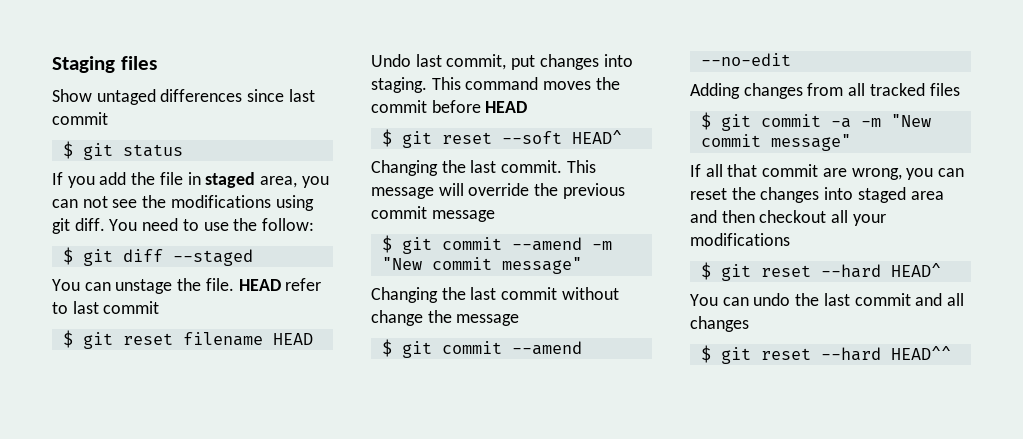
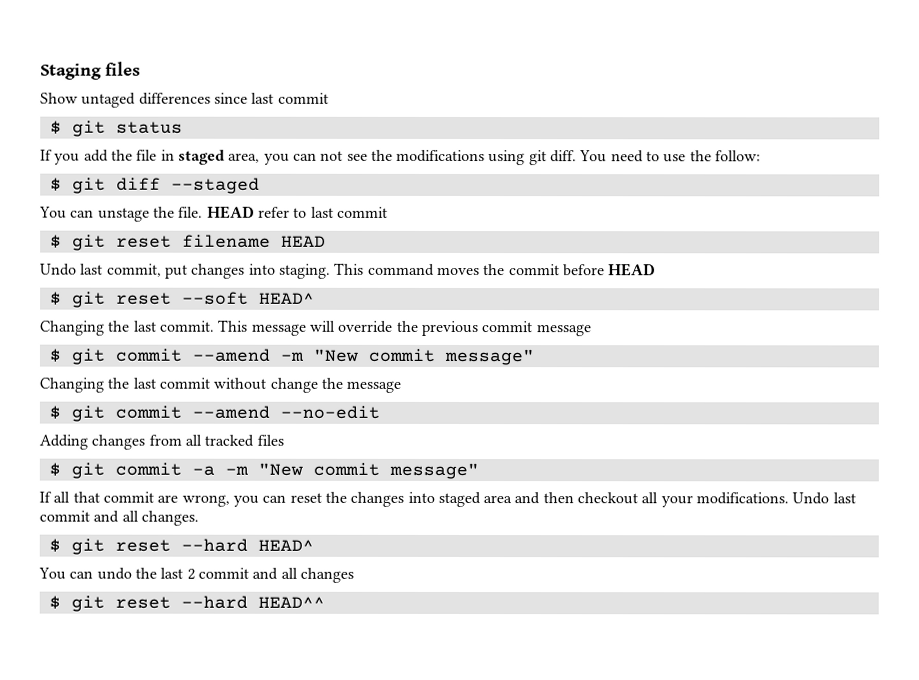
- If all that commit are wrong, you can reset the changes into staged area and then checkout all your modifications
+ If all that commit are wrong, you can reset the changes into staged area and then checkout all your modifications. Undo last commit and all changes.
- You can undo the last commit and all changes
+ You can undo the last 2 commit and all changes

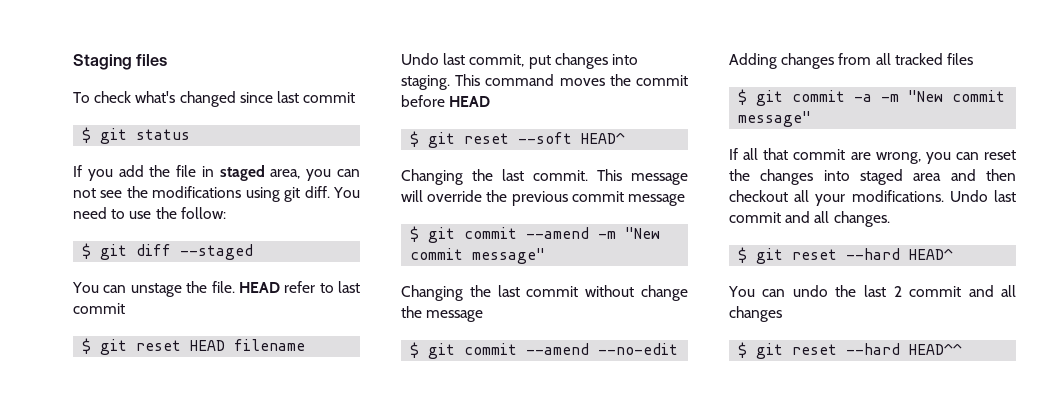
- Show untaged differences since last commit
+ To check what's changed since last commit
- $ git reset filename HEAD
+ $ git reset HEAD filename

